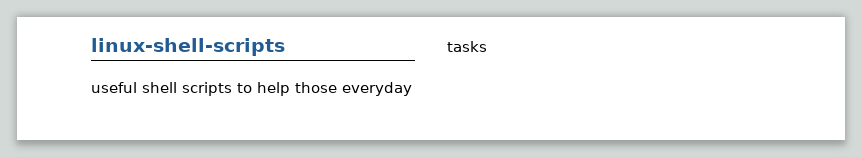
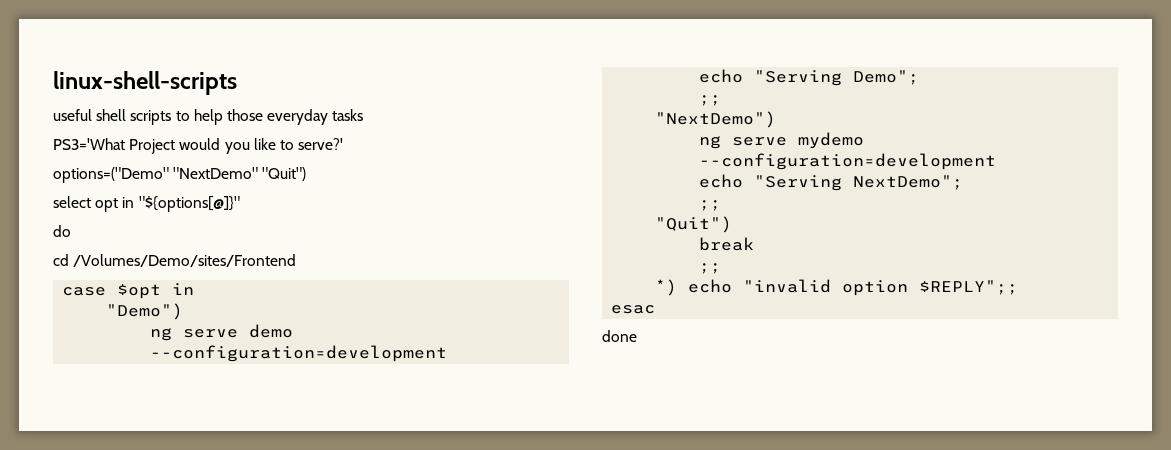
+ PS3='What Project would you like to serve?'
+ options=("Demo" "NextDemo" "Quit")
+ select opt in "${options[@]}"
+ do
+ cd /Volumes/Demo/sites/Frontend
+ case $opt in
+ "Demo")
+ ng serve demo --configuration=development
+ echo "Serving Demo";
+ ;;
+ "NextDemo")
+ ng serve mydemo --configuration=development
+ echo "Serving NextDemo";
+ ;;
+ "Quit")
+ break
+ ;;
+ *) echo "invalid option $REPLY";;
+ esac
+ done

